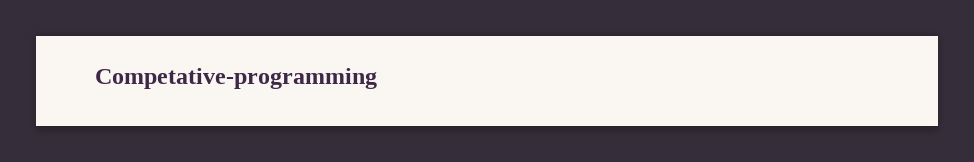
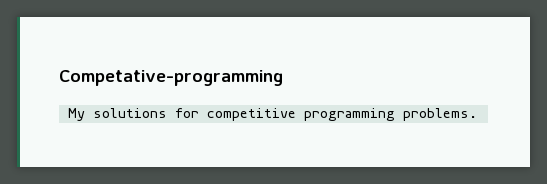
+ My solutions for competitive programming problems.

